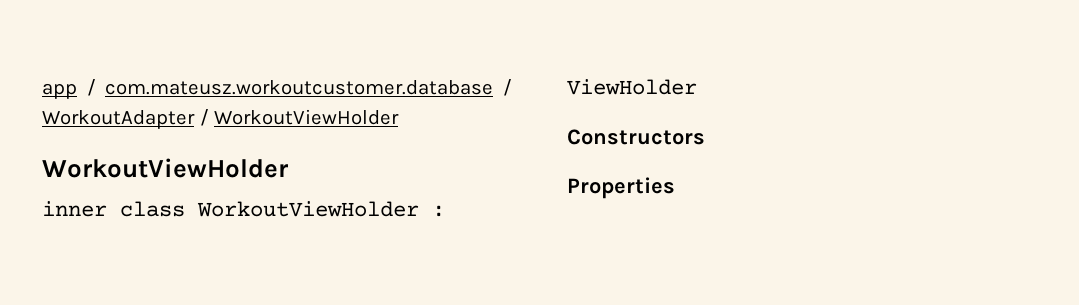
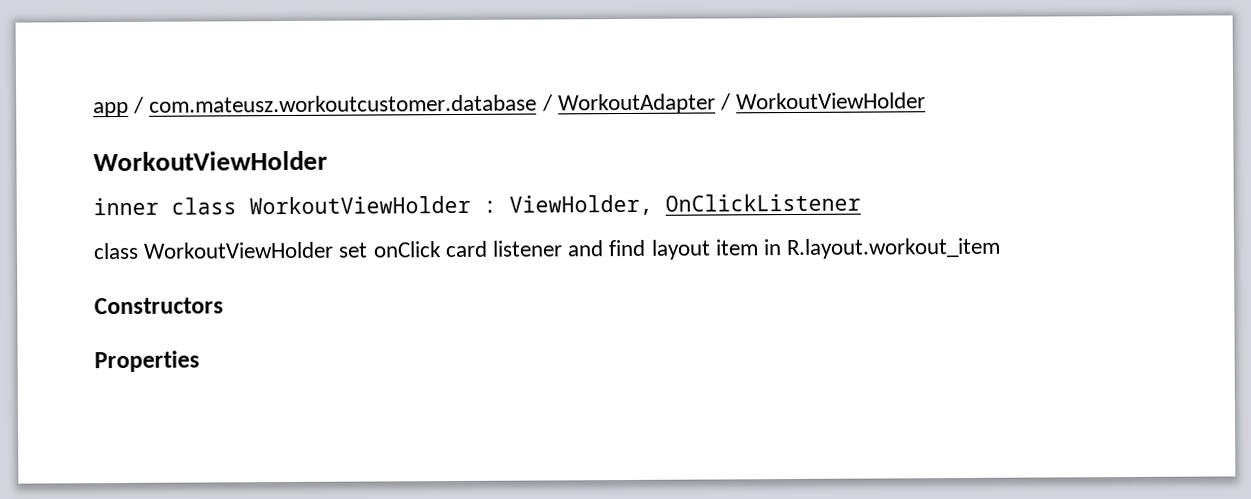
- inner class WorkoutViewHolder : ViewHolder
+ inner class WorkoutViewHolder : ViewHolder, OnClickListener
+ class WorkoutViewHolder set onClick card listener and find layout item in R.layout.workout_item

